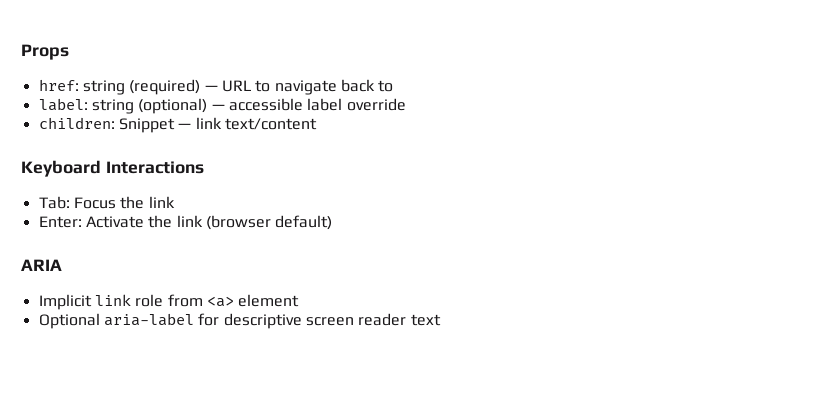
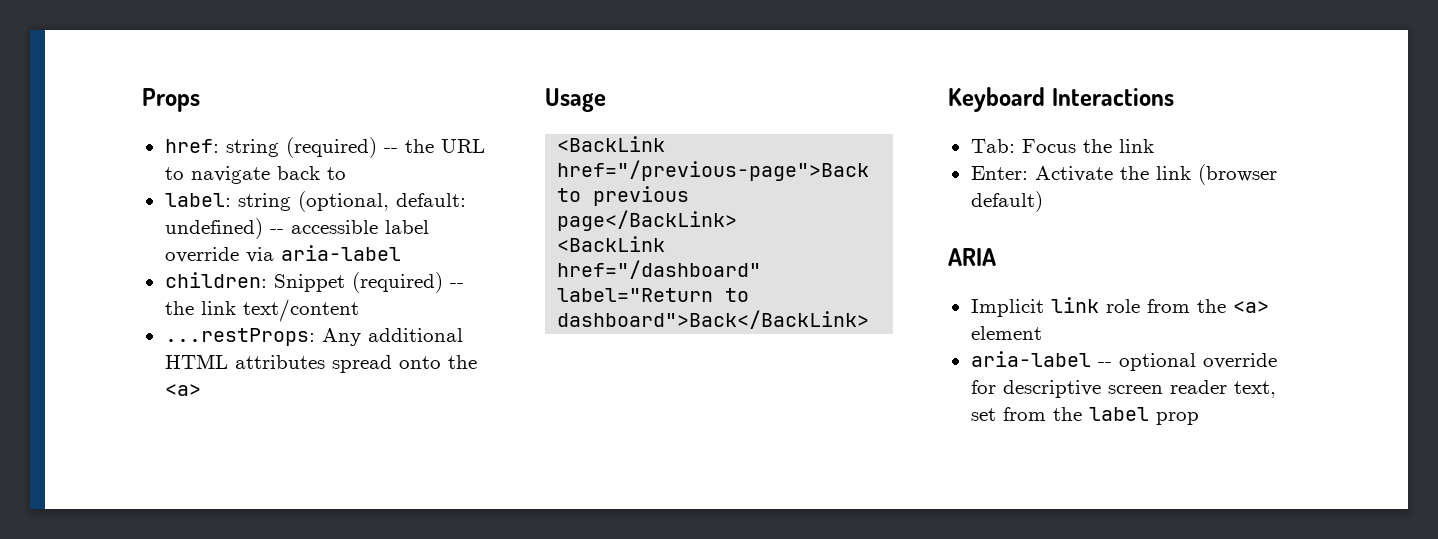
- href: string (required) — URL to navigate back to
+ href: string (required) -- the URL to navigate back to
- label: string (optional) — accessible label override
+ label: string (optional, default: undefined) -- accessible label override via aria-label
- children: Snippet — link text/content
+ children: Snippet (required) -- the link text/content
+ ...restProps: Any additional HTML attributes spread onto the <a>
+ Usage
+ <BackLink href="/previous-page">Back to previous page</BackLink>
+ <BackLink href="/dashboard" label="Return to dashboard">Back</BackLink>
- Implicit link role from <a> element
+ Implicit link role from the <a> element
- Optional aria-label for descriptive screen reader text
+ aria-label -- optional override for descriptive screen reader text, set from the label prop

